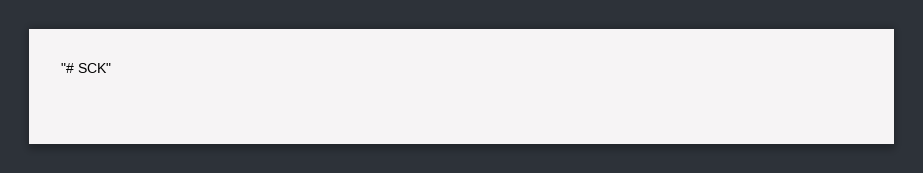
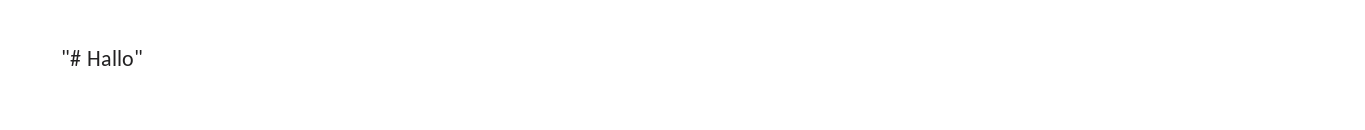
- "# SCK"
+ "# Hallo"

